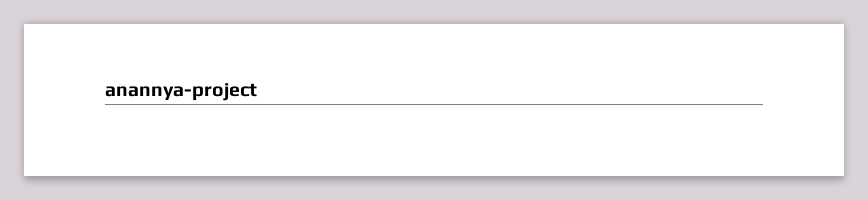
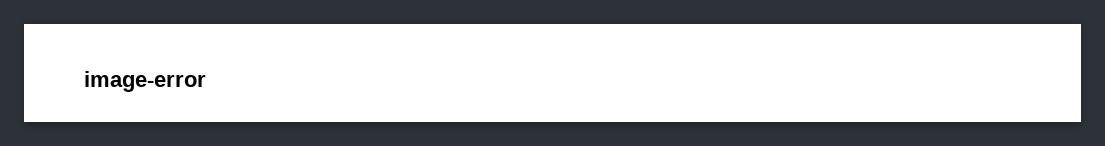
- anannya-project
+ image-error

